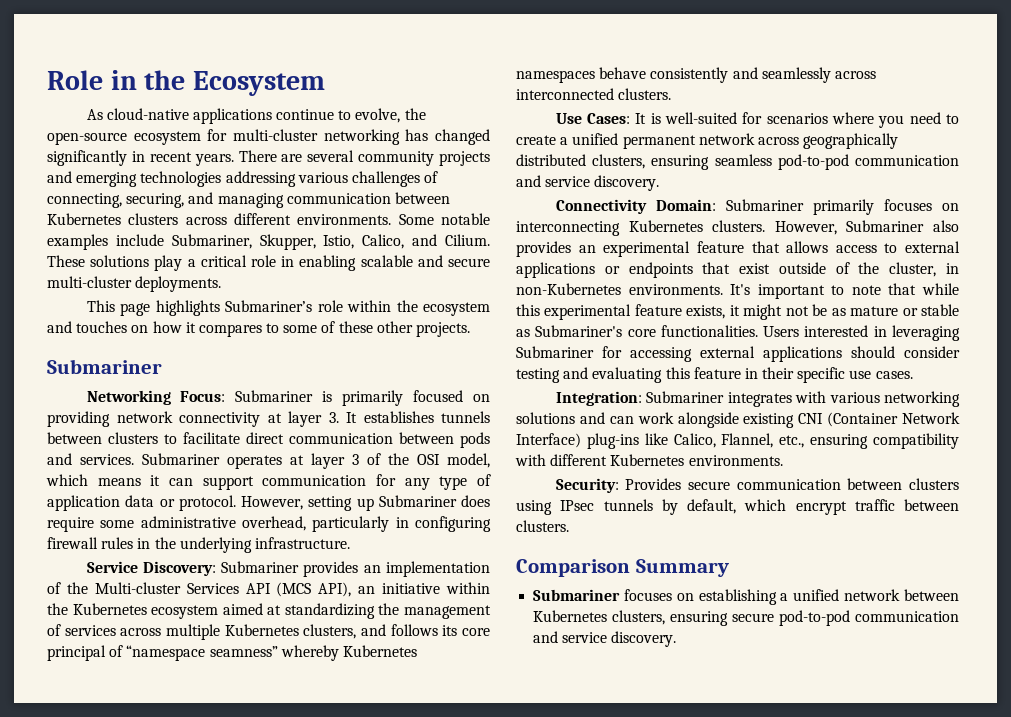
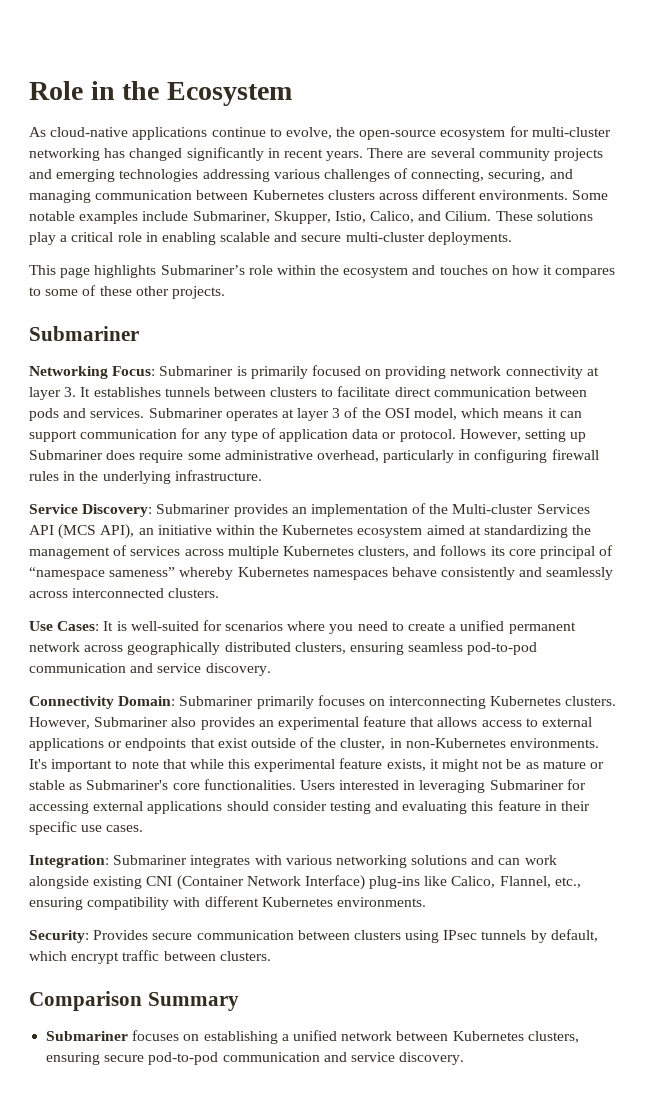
- Service Discovery: Submariner provides an implementation of the Multi-cluster Services API (MCS API), an initiative within the Kubernetes ecosystem aimed at standardizing the management of services across multiple Kubernetes clusters, and follows its core principal of “namespace seamness” whereby Kubernetes namespaces behave consistently and seamlessly across interconnected clusters.
+ Service Discovery: Submariner provides an implementation of the Multi-cluster Services API (MCS API), an initiative within the Kubernetes ecosystem aimed at standardizing the management of services across multiple Kubernetes clusters, and follows its core principal of “namespace sameness” whereby Kubernetes namespaces behave consistently and seamlessly across interconnected clusters.

